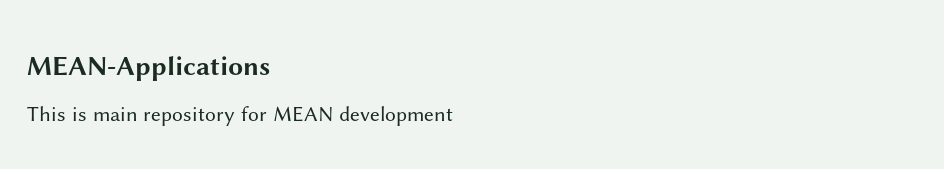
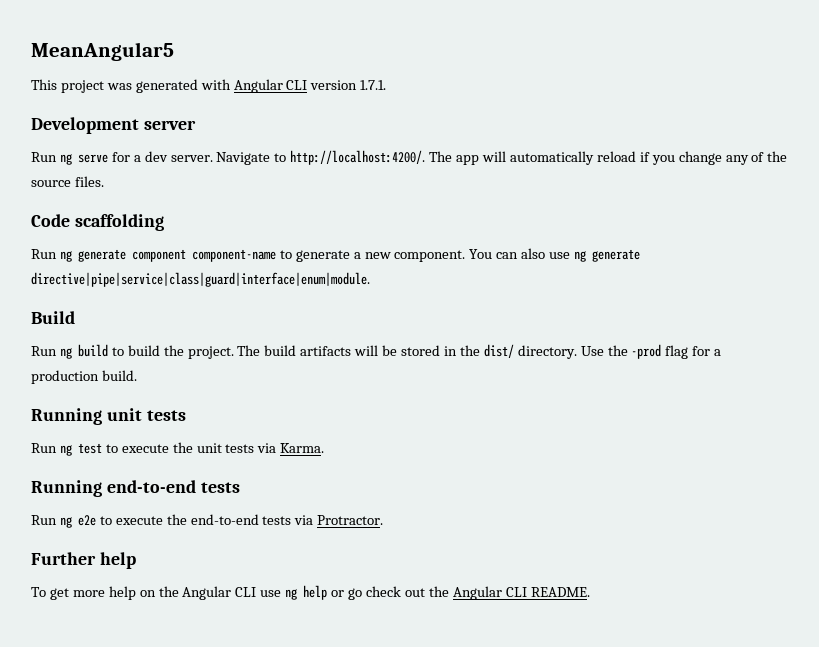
- MEAN-Applications
+ MeanAngular5
- This is main repository for MEAN development
+ This project was generated with Angular CLI version 1.7.1.
+ Development server
+ Run ng serve for a dev server. Navigate to http://localhost:4200/. The app will automatically reload if you change any of the source files.
+ Code scaffolding
+ Run ng generate component component-name to generate a new component. You can also use ng generate directive|pipe|service|class|guard|interface|enum|module.
+ Build
+ Run ng build to build the project. The build artifacts will be stored in the dist/ directory. Use the -prod flag for a production build.
+ Running unit tests
+ Run ng test to execute the unit tests via Karma.
+ Running end-to-end tests
+ Run ng e2e to execute the end-to-end tests via Protractor.
+ Further help
+ To get more help on the Angular CLI use ng help or go check out the Angular CLI README.

